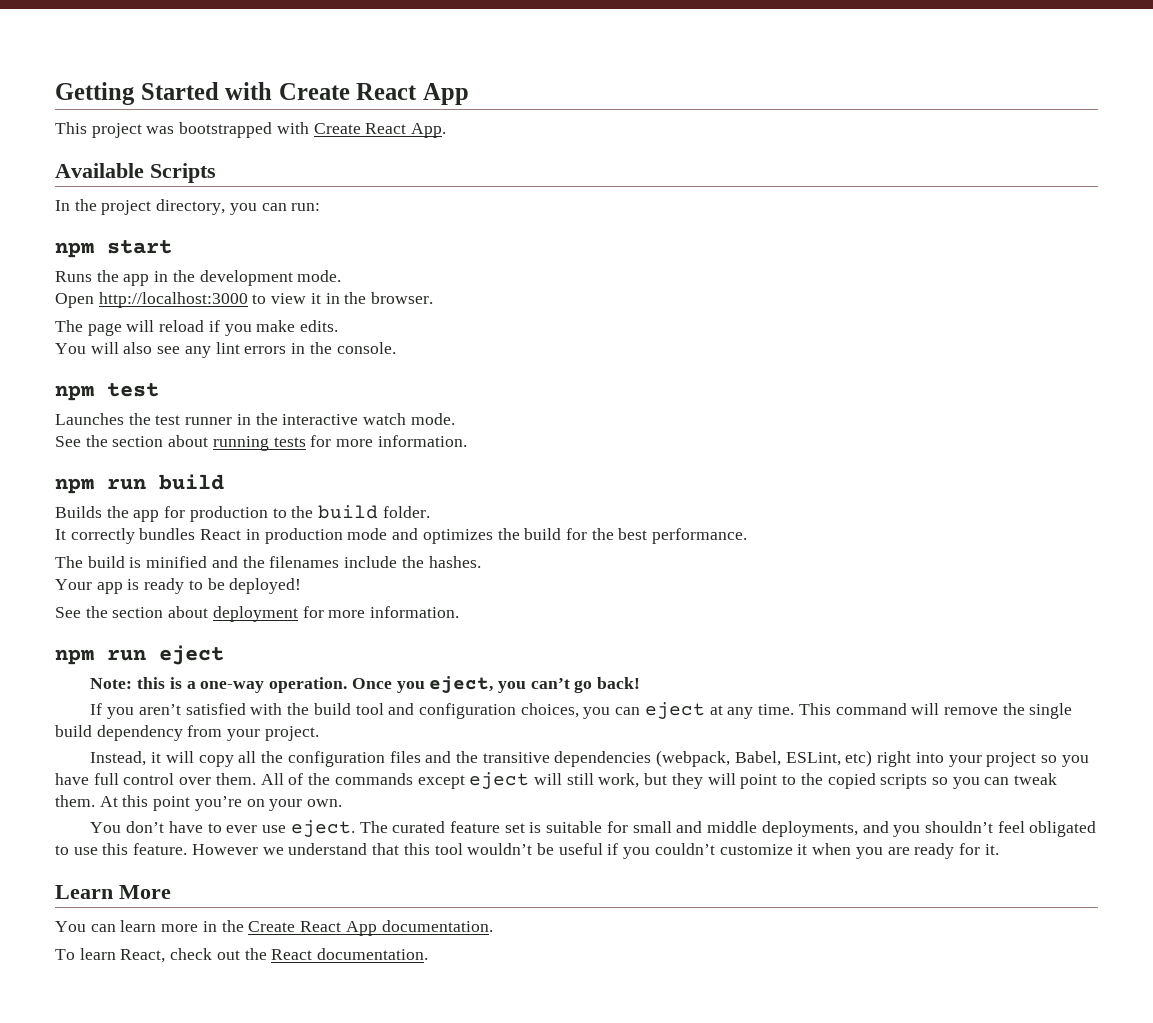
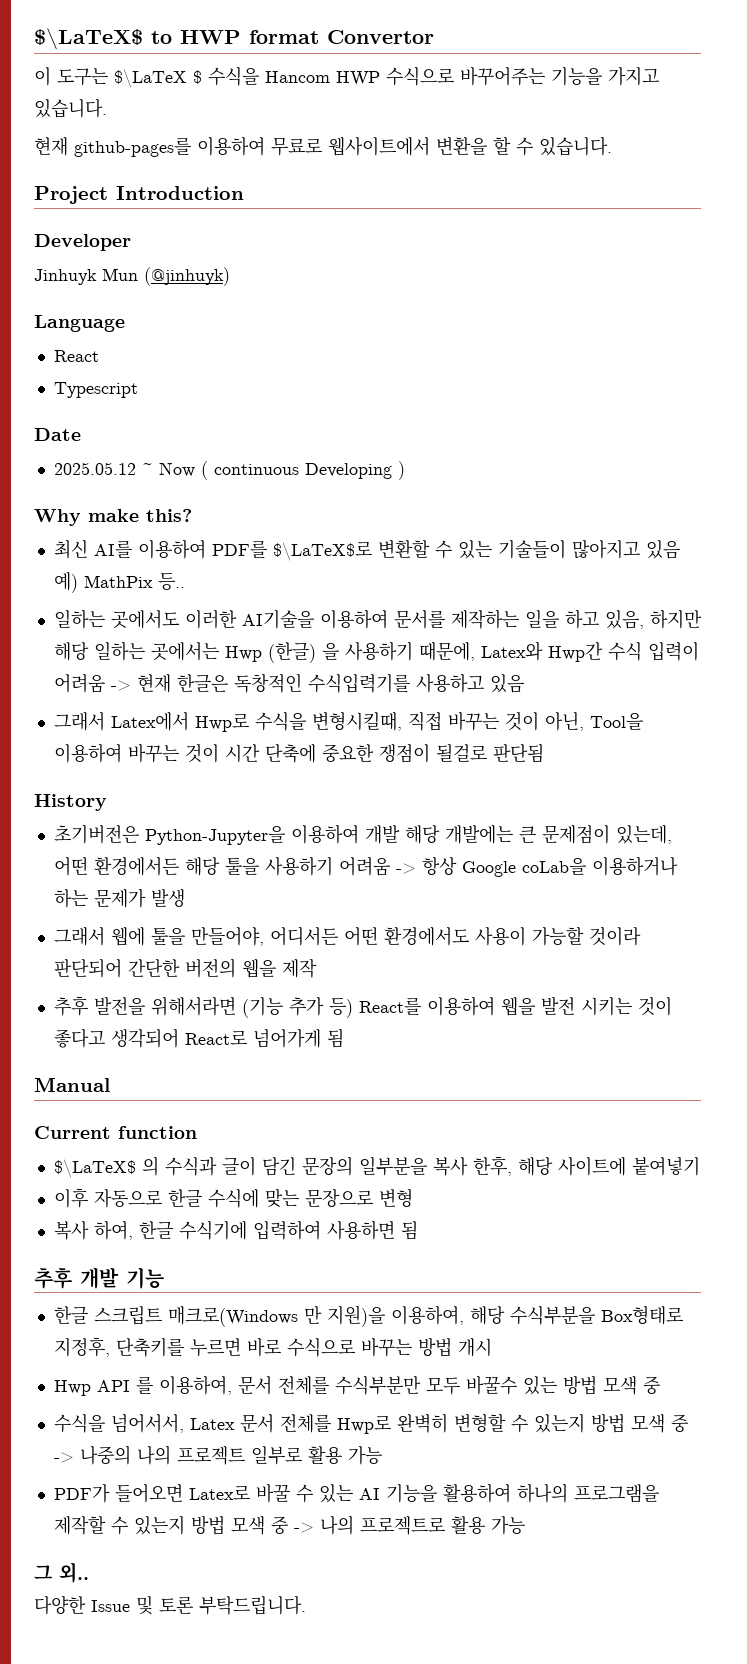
- Getting Started with Create React App
- This project was bootstrapped with Create React App.
- Available Scripts
- In the project directory, you can run:
- npm start
- Runs the app in the development mode.
- Open http://localhost:3000 to view it in the browser.
- The page will reload if you make edits.
- You will also see any lint errors in the console.
- npm test
- Launches the test runner in the interactive watch mode.
- See the section about running tests for more information.
- npm run build
- Builds the app for production to the build folder.
- It correctly bundles React in production mode and optimizes the build for the best performance.
- The build is minified and the filenames include the hashes.
- Your app is ready to be deployed!
- See the section about deployment for more information.
- npm run eject
- Note: this is a one-way operation. Once you eject, you can’t go back!
- If you aren’t satisfied with the build tool and configuration choices, you can eject at any time. This command will remove the single build dependency from your project.
- Instead, it will copy all the configuration files and the transitive dependencies (webpack, Babel, ESLint, etc) right into your project so you have full control over them. All of the commands except eject will still work, but they will point to the copied scripts so you can tweak them. At this point you’re on your own.
- You don’t have to ever use eject. The curated feature set is suitable for small and middle deployments, and you shouldn’t feel obligated to use this feature. However we understand that this tool wouldn’t be useful if you couldn’t customize it when you are ready for it.
- Learn More
- You can learn more in the Create React App documentation.
- To learn React, check out the React documentation.
+ $\LaTeX$ to HWP format Convertor
+ 이 도구는 $\LaTeX $ 수식을 Hancom HWP 수식으로 바꾸어주는 기능을 가지고 있습니다.
+ 현재 github-pages를 이용하여 무료로 웹사이트에서 변환을 할 수 있습니다.
+ Project Introduction
+ Developer
+ Jinhuyk Mun (@jinhuyk)
+ Language
+ React
+ Typescript
+ Date
+ 2025.05.12 ~ Now ( continuous Developing )
+ Why make this?
+ 최신 AI를 이용하여 PDF를 $\LaTeX$로 변환할 수 있는 기술들이 많아지고 있음 예) MathPix 등..
+ 일하는 곳에서도 이러한 AI기술을 이용하여 문서를 제작하는 일을 하고 있음, 하지만 해당 일하는 곳에서는 Hwp (한글) 을 사용하기 때문에, Latex와 Hwp간 수식 입력이 어려움 -> 현재 한글은 독창적인 수식입력기를 사용하고 있음
+ 그래서 Latex에서 Hwp로 수식을 변형시킬때, 직접 바꾸는 것이 아닌, Tool을 이용하여 바꾸는 것이 시간 단축에 중요한 쟁점이 될걸로 판단됨
+ History
+ 초기버전은 Python-Jupyter을 이용하여 개발 해당 개발에는 큰 문제점이 있는데, 어떤 환경에서든 해당 툴을 사용하기 어려움 -> 항상 Google coLab을 이용하거나 하는 문제가 발생
+ 그래서 웹에 툴을 만들어야, 어디서든 어떤 환경에서도 사용이 가능할 것이라 판단되어 간단한 버전의 웹을 제작
+ 추후 발전을 위해서라면 (기능 추가 등) React를 이용하여 웹을 발전 시키는 것이 좋다고 생각되어 React로 넘어가게 됨
+ Manual
+ Current function
+ $\LaTeX$ 의 수식과 글이 담긴 문장의 일부분을 복사 한후, 해당 사이트에 붙여넣기
+ 이후 자동으로 한글 수식에 맞는 문장으로 변형
+ 복사 하여, 한글 수식기에 입력하여 사용하면 됨
+ 추후 개발 기능
+ 한글 스크립트 매크로(Windows 만 지원)을 이용하여, 해당 수식부분을 Box형태로 지정후, 단축키를 누르면 바로 수식으로 바꾸는 방법 개시
+ Hwp API 를 이용하여, 문서 전체를 수식부분만 모두 바꿀수 있는 방법 모색 중
+ 수식을 넘어서서, Latex 문서 전체를 Hwp로 완벽히 변형할 수 있는지 방법 모색 중 -> 나중의 나의 프로젝트 일부로 활용 가능
+ PDF가 들어오면 Latex로 바꿀 수 있는 AI 기능을 활용하여 하나의 프로그램을 제작할 수 있는지 방법 모색 중 -> 나의 프로젝트로 활용 가능
+ 그 외..
+ 다양한 Issue 및 토론 부탁드립니다.

